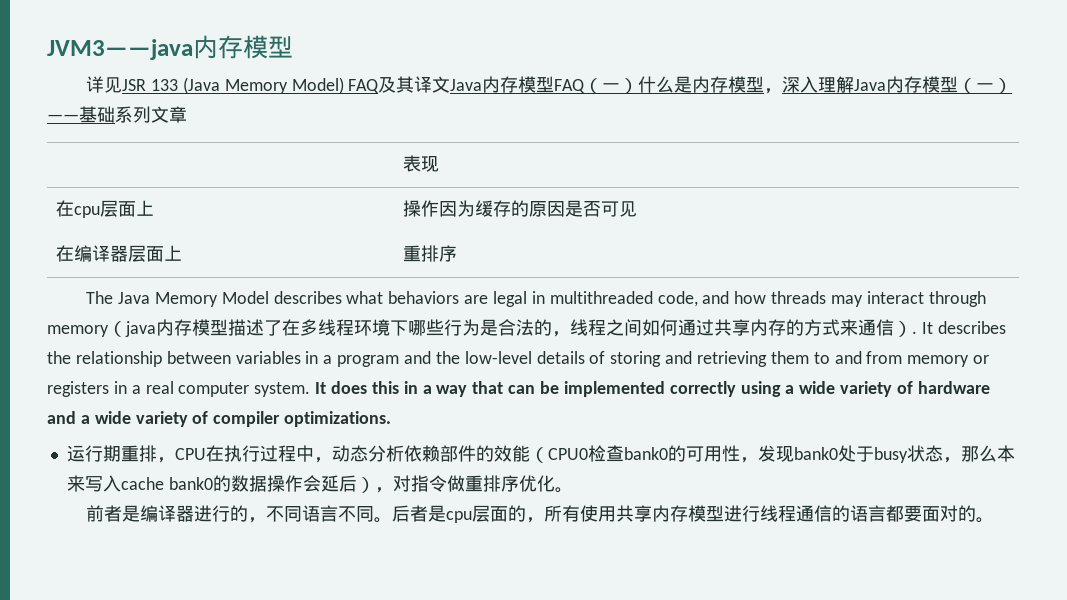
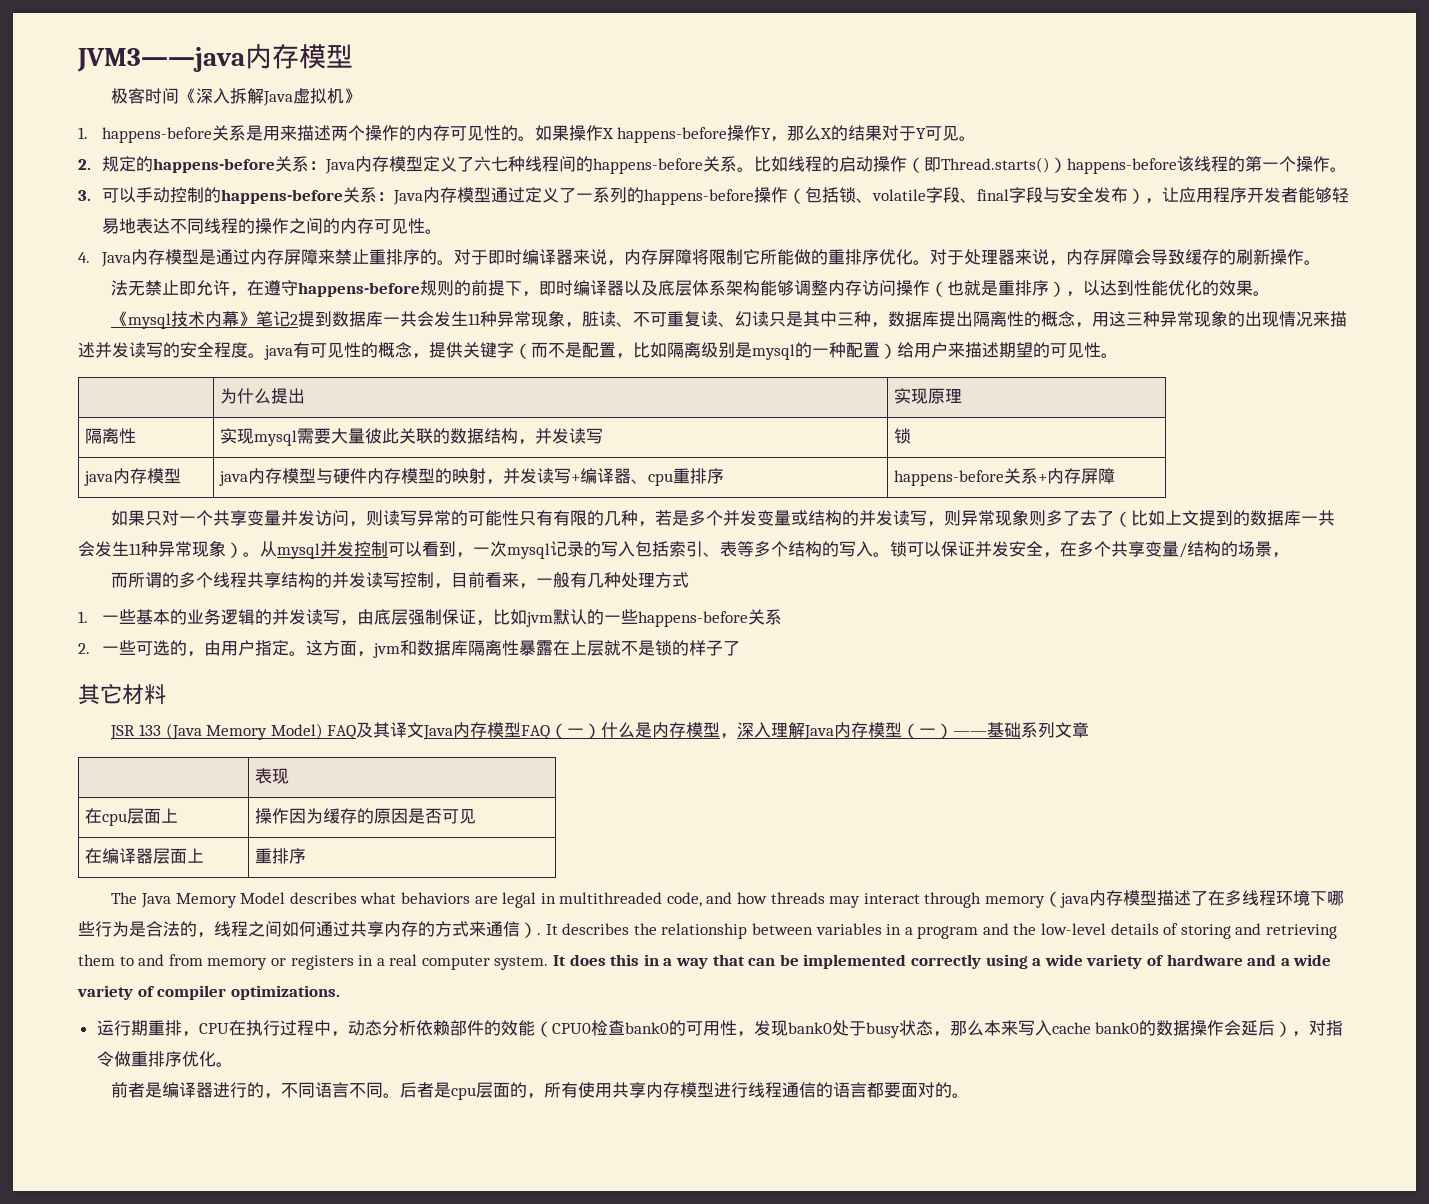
- 详见JSR 133 (Java Memory Model) FAQ及其译文Java内存模型FAQ（一）什么是内存模型，深入理解Java内存模型（一）——基础系列文章
+ 极客时间《深入拆解Java虚拟机》
+ 1. happens-before关系是用来描述两个操作的内存可见性的。如果操作X happens-before操作Y，那么X的结果对于Y可见。
+ 2.规定的happens-before关系：Java内存模型定义了六七种线程间的happens-before关系。比如线程的启动操作（即Thread.starts()）happens-before该线程的第一个操作。
+ 3.可以手动控制的happens-before关系：Java内存模型通过定义了一系列的happens-before操作（包括锁、volatile字段、final字段与安全发布），让应用程序开发者能够轻易地表达不同线程的操作之间的内存可见性。
+ 4. Java内存模型是通过内存屏障来禁止重排序的。对于即时编译器来说，内存屏障将限制它所能做的重排序优化。对于处理器来说，内存屏障会导致缓存的刷新操作。
+ 法无禁止即允许，在遵守happens-before规则的前提下，即时编译器以及底层体系架构能够调整内存访问操作（也就是重排序），以达到性能优化的效果。
+ 《mysql技术内幕》笔记2提到数据库一共会发生11种异常现象，脏读、不可重复读、幻读只是其中三种，数据库提出隔离性的概念，用这三种异常现象的出现情况来描述并发读写的安全程度。java有可见性的概念，提供关键字（而不是配置，比如隔离级别是mysql的一种配置）给用户来描述期望的可见性。
+ | 为什么提出 | 实现原理
+ 隔离性 | 实现mysql需要大量彼此关联的数据结构，并发读写 | 锁
+ java内存模型 | java内存模型与硬件内存模型的映射，并发读写+编译器、cpu重排序 | happens-before关系+内存屏障
+ 如果只对一个共享变量并发访问，则读写异常的可能性只有有限的几种，若是多个并发变量或结构的并发读写，则异常现象则多了去了（比如上文提到的数据库一共会发生11种异常现象）。从mysql并发控制可以看到，一次mysql记录的写入包括索引、表等多个结构的写入。锁可以保证并发安全，在多个共享变量/结构的场景，
+ 而所谓的多个线程共享结构的并发读写控制，目前看来，一般有几种处理方式
+ 1.一些基本的业务逻辑的并发读写，由底层强制保证，比如jvm默认的一些happens-before关系
+ 2.一些可选的，由用户指定。这方面，jvm和数据库隔离性暴露在上层就不是锁的样子了
+ 其它材料
+ JSR 133 (Java Memory Model) FAQ及其译文Java内存模型FAQ（一）什么是内存模型，深入理解Java内存模型（一）——基础系列文章

